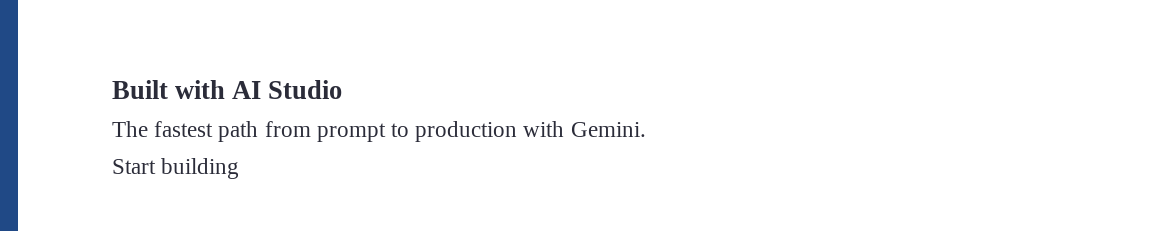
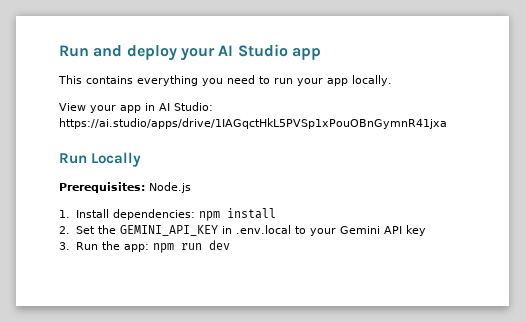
- Built with AI Studio
- The fastest path from prompt to production with Gemini.
- Start building
+ Run and deploy your AI Studio app
+ This contains everything you need to run your app locally.
+ View your app in AI Studio: https://ai.studio/apps/drive/1IAGqctHkL5PVSp1xPouOBnGymnR41jxa
+ Run Locally
+ Prerequisites: Node.js
+ 1. Install dependencies: npm install
+ 2. Set the GEMINI_API_KEY in .env.local to your Gemini API key
+ 3. Run the app: npm run dev

